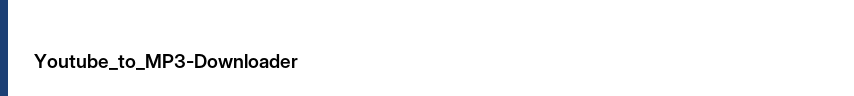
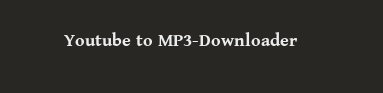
- Youtube_to_MP3-Downloader
+ Youtube to MP3-Downloader

